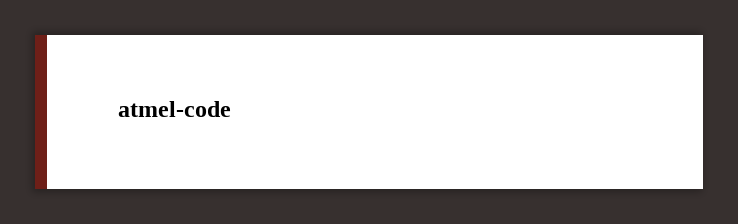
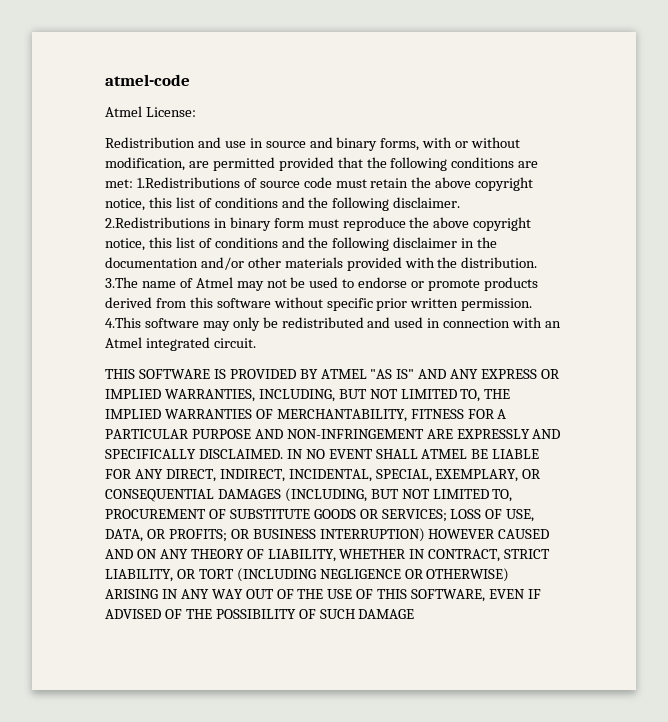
+ Atmel License:
+ Redistribution and use in source and binary forms, with or without modification, are permitted provided that the following conditions are met: 1.Redistributions of source code must retain the above copyright notice, this list of conditions and the following disclaimer. 2.Redistributions in binary form must reproduce the above copyright notice, this list of conditions and the following disclaimer in the documentation and/or other materials provided with the distribution. 3.The name of Atmel may not be used to endorse or promote products derived from this software without specific prior written permission. 4.This software may only be redistributed and used in connection with an Atmel integrated circuit.
+ THIS SOFTWARE IS PROVIDED BY ATMEL "AS IS" AND ANY EXPRESS OR IMPLIED WARRANTIES, INCLUDING, BUT NOT LIMITED TO, THE IMPLIED WARRANTIES OF MERCHANTABILITY, FITNESS FOR A PARTICULAR PURPOSE AND NON-INFRINGEMENT ARE EXPRESSLY AND SPECIFICALLY DISCLAIMED. IN NO EVENT SHALL ATMEL BE LIABLE FOR ANY DIRECT, INDIRECT, INCIDENTAL, SPECIAL, EXEMPLARY, OR CONSEQUENTIAL DAMAGES (INCLUDING, BUT NOT LIMITED TO, PROCUREMENT OF SUBSTITUTE GOODS OR SERVICES; LOSS OF USE, DATA, OR PROFITS; OR BUSINESS INTERRUPTION) HOWEVER CAUSED AND ON ANY THEORY OF LIABILITY, WHETHER IN CONTRACT, STRICT LIABILITY, OR TORT (INCLUDING NEGLIGENCE OR OTHERWISE) ARISING IN ANY WAY OUT OF THE USE OF THIS SOFTWARE, EVEN IF ADVISED OF THE POSSIBILITY OF SUCH DAMAGE

